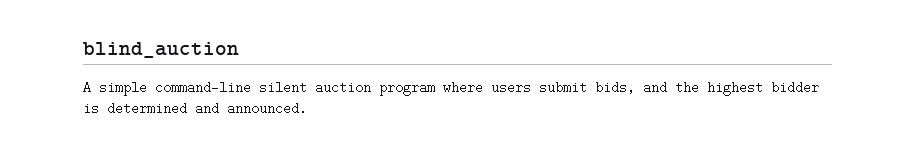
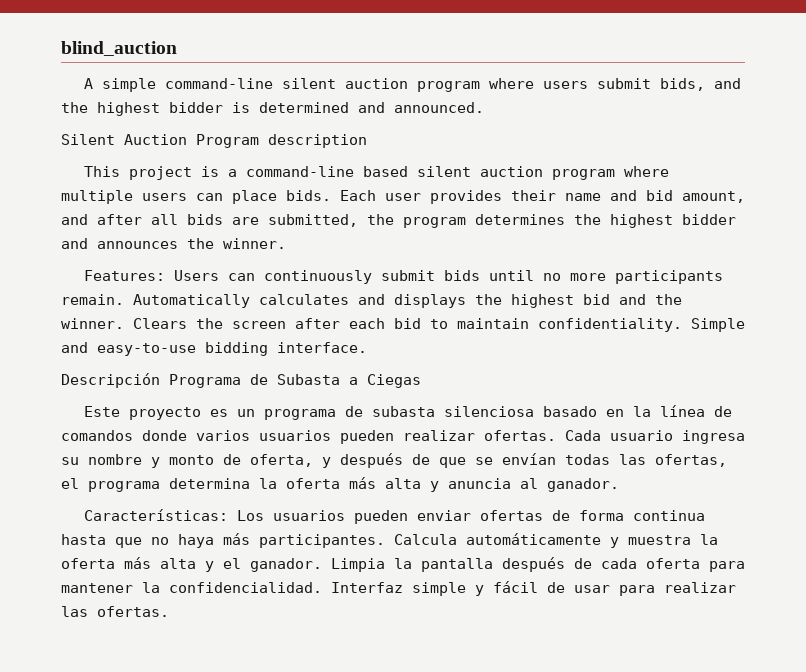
+ Silent Auction Program description
+ This project is a command-line based silent auction program where multiple users can place bids. Each user provides their name and bid amount, and after all bids are submitted, the program determines the highest bidder and announces the winner.
+ Features: Users can continuously submit bids until no more participants remain. Automatically calculates and displays the highest bid and the winner. Clears the screen after each bid to maintain confidentiality. Simple and easy-to-use bidding interface.
+ Descripción Programa de Subasta a Ciegas
+ Este proyecto es un programa de subasta silenciosa basado en la línea de comandos donde varios usuarios pueden realizar ofertas. Cada usuario ingresa su nombre y monto de oferta, y después de que se envían todas las ofertas, el programa determina la oferta más alta y anuncia al ganador.
+ Características: Los usuarios pueden enviar ofertas de forma continua hasta que no haya más participantes. Calcula automáticamente y muestra la oferta más alta y el ganador. Limpia la pantalla después de cada oferta para mantener la confidencialidad. Interfaz simple y fácil de usar para realizar las ofertas.

